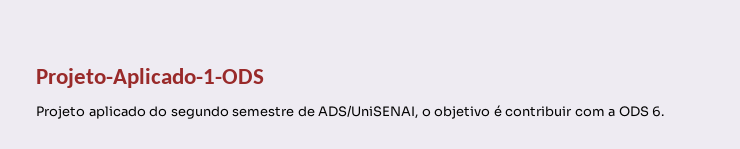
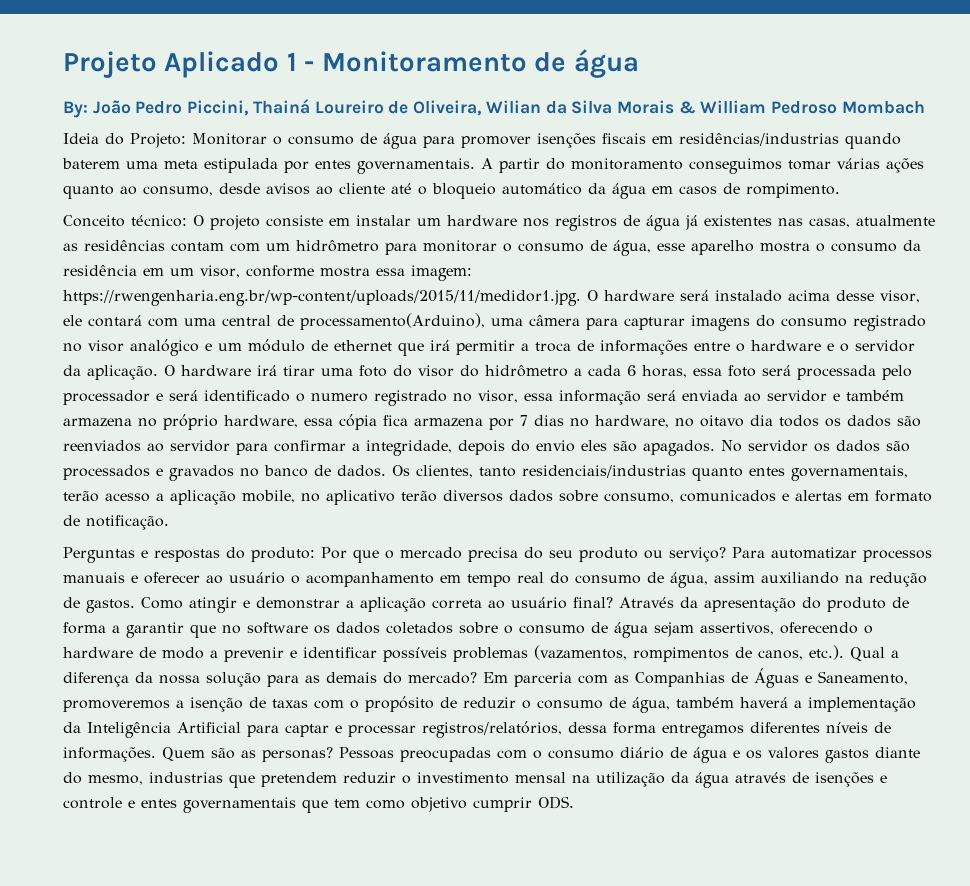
- Projeto-Aplicado-1-ODS
- Projeto aplicado do segundo semestre de ADS/UniSENAI, o objetivo é contribuir com a ODS 6.
+ Projeto Aplicado 1 - Monitoramento de água
+ By: João Pedro Piccini, Thainá Loureiro de Oliveira, Wilian da Silva Morais & William Pedroso Mombach
+ Ideia do Projeto: Monitorar o consumo de água para promover isenções fiscais em residências/industrias quando baterem uma meta estipulada por entes governamentais. A partir do monitoramento conseguimos tomar várias ações quanto ao consumo, desde avisos ao cliente até o bloqueio automático da água em casos de rompimento.
+ Conceito técnico: O projeto consiste em instalar um hardware nos registros de água já existentes nas casas, atualmente as residências contam com um hidrômetro para monitorar o consumo de água, esse aparelho mostra o consumo da residência em um visor, conforme mostra essa imagem: https://rwengenharia.eng.br/wp-content/uploads/2015/11/medidor1.jpg. O hardware será instalado acima desse visor, ele contará com uma central de processamento(Arduino), uma câmera para capturar imagens do consumo registrado no visor analógico e um módulo de ethernet que irá permitir a troca de informações entre o hardware e o servidor da aplicação. O hardware irá tirar uma foto do visor do hidrômetro a cada 6 horas, essa foto será processada pelo processador e será identificado o numero registrado no visor, essa informação será enviada ao servidor e também armazena no próprio hardware, essa cópia fica armazena por 7 dias no hardware, no oitavo dia todos os dados são reenviados ao servidor para confirmar a integridade, depois do envio eles são apagados. No servidor os dados são processados e gravados no banco de dados. Os clientes, tanto residenciais/industrias quanto entes governamentais, terão acesso a aplicação mobile, no aplicativo terão diversos dados sobre consumo, comunicados e alertas em formato de notificação.
+ Perguntas e respostas do produto: Por que o mercado precisa do seu produto ou serviço? Para automatizar processos manuais e oferecer ao usuário o acompanhamento em tempo real do consumo de água, assim auxiliando na redução de gastos. Como atingir e demonstrar a aplicação correta ao usuário final? Através da apresentação do produto de forma a garantir que no software os dados coletados sobre o consumo de água sejam assertivos, oferecendo o hardware de modo a prevenir e identificar possíveis problemas (vazamentos, rompimentos de canos, etc.). Qual a diferença da nossa solução para as demais do mercado? Em parceria com as Companhias de Águas e Saneamento, promoveremos a isenção de taxas com o propósito de reduzir o consumo de água, também haverá a implementação da Inteligência Artificial para captar e processar registros/relatórios, dessa forma entregamos diferentes níveis de informações. Quem são as personas? Pessoas preocupadas com o consumo diário de água e os valores gastos diante do mesmo, industrias que pretendem reduzir o investimento mensal na utilização da água através de isenções e controle e entes governamentais que tem como objetivo cumprir ODS.

